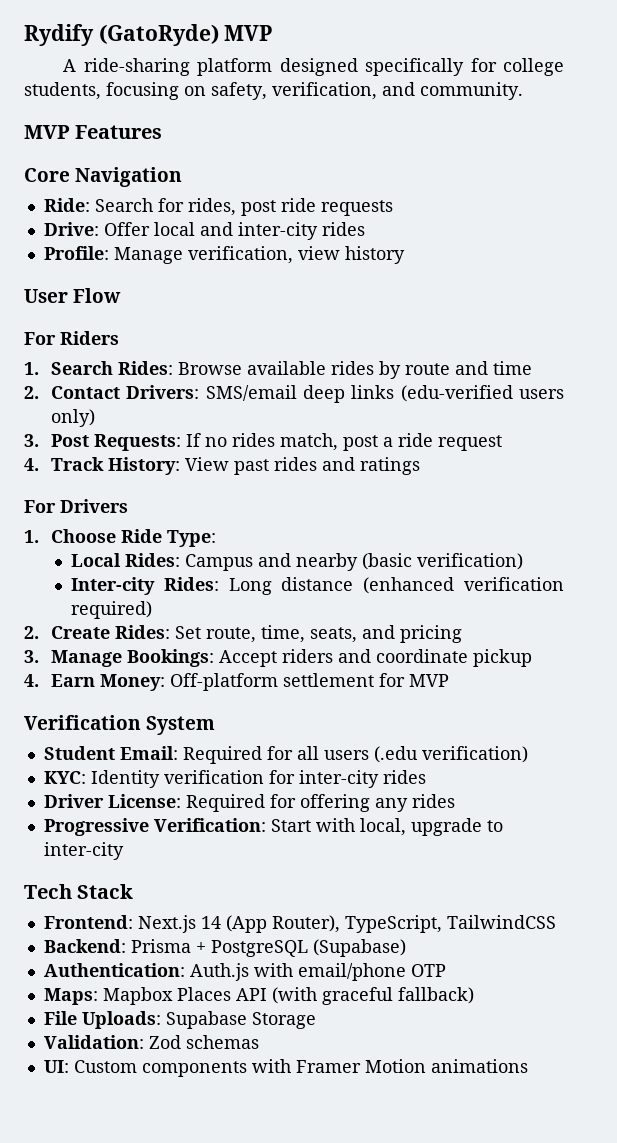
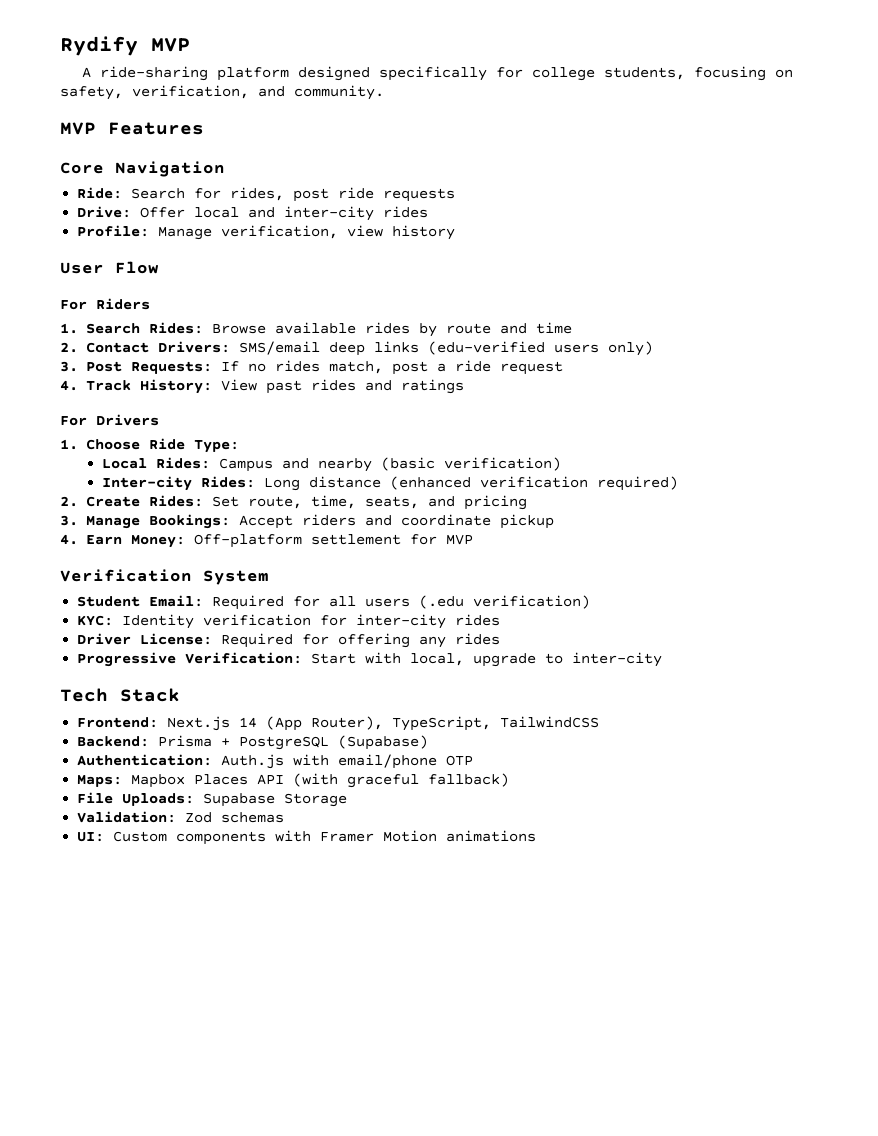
- Rydify (GatoRyde) MVP
+ Rydify MVP

